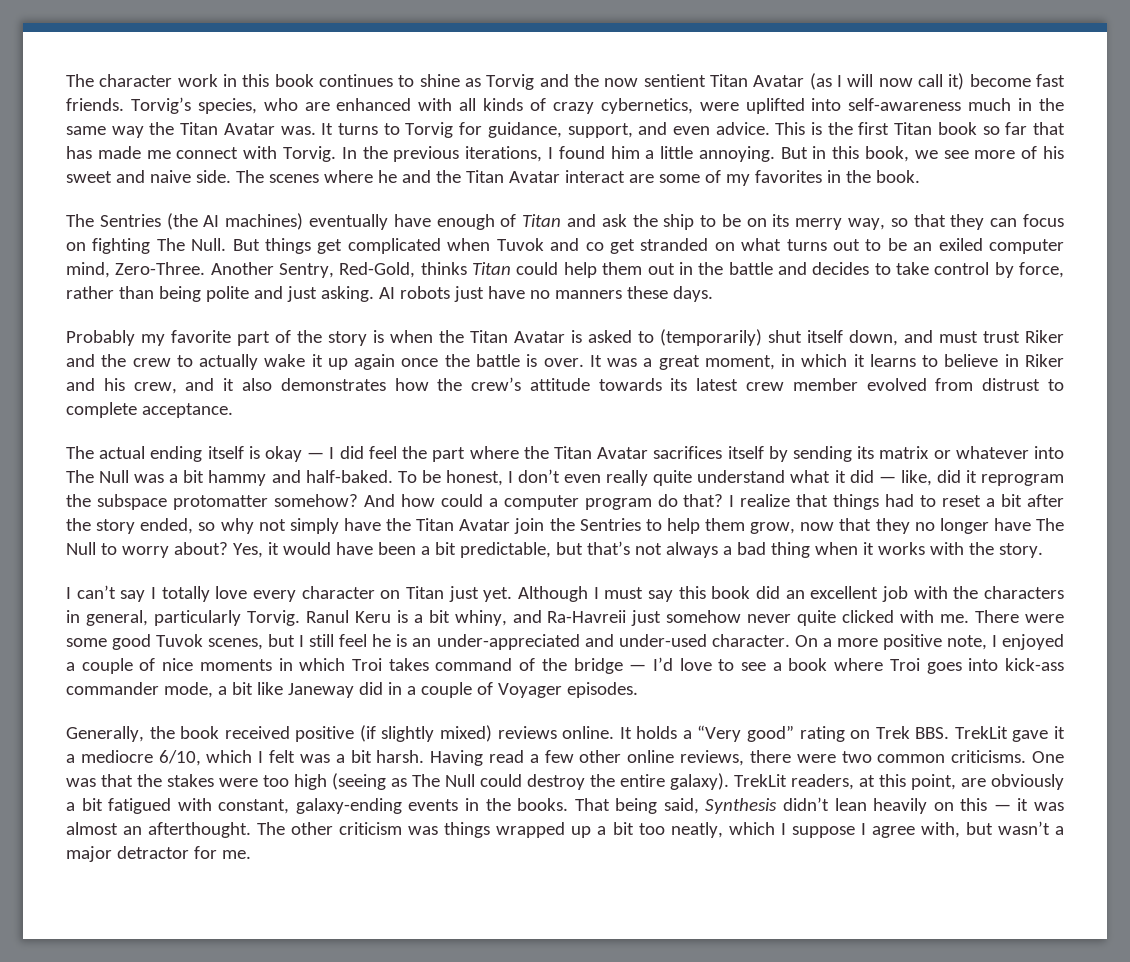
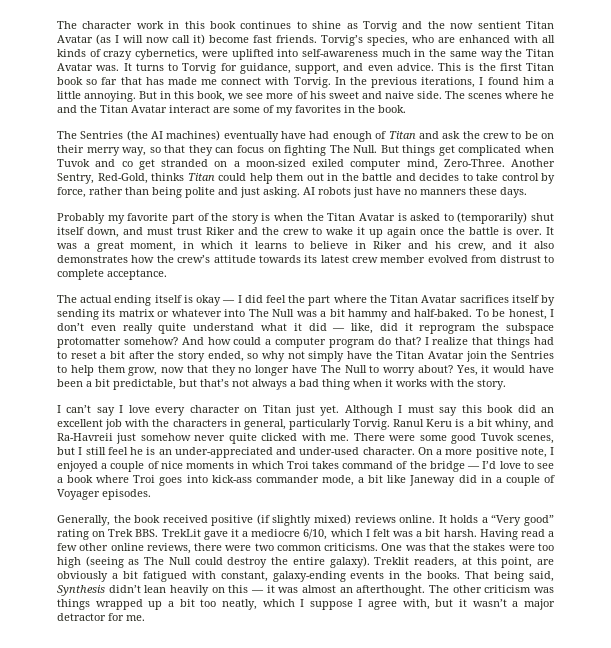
- The Sentries (the AI machines) eventually have enough of Titan and ask the ship to be on its merry way, so that they can focus on fighting The Null.
+ The Sentries (the AI machines) eventually have had enough of Titan and ask the crew to be on their merry way, so that they can focus on fighting The Null.
- But things get complicated when Tuvok and co get stranded on what turns out to be an exiled computer mind, Zero-Three.
+ But things get complicated when Tuvok and co get stranded on a moon-sized exiled computer mind, Zero-Three.
- Probably my favorite part of the story is when the Titan Avatar is asked to (temporarily) shut itself down, and must trust Riker and the crew to actually wake it up again once the battle is over.
+ Probably my favorite part of the story is when the Titan Avatar is asked to (temporarily) shut itself down, and must trust Riker and the crew to wake it up again once the battle is over.
- I can’t say I totally love every character on Titan just yet.
+ I can’t say I love every character on Titan just yet.
- TrekLit readers, at this point, are obviously a bit fatigued with constant, galaxy-ending events in the books.
+ Treklit readers, at this point, are obviously a bit fatigued with constant, galaxy-ending events in the books.
- The other criticism was things wrapped up a bit too neatly, which I suppose I agree with, but wasn’t a major detractor for me.
+ The other criticism was things wrapped up a bit too neatly, which I suppose I agree with, but it wasn’t a major detractor for me.

